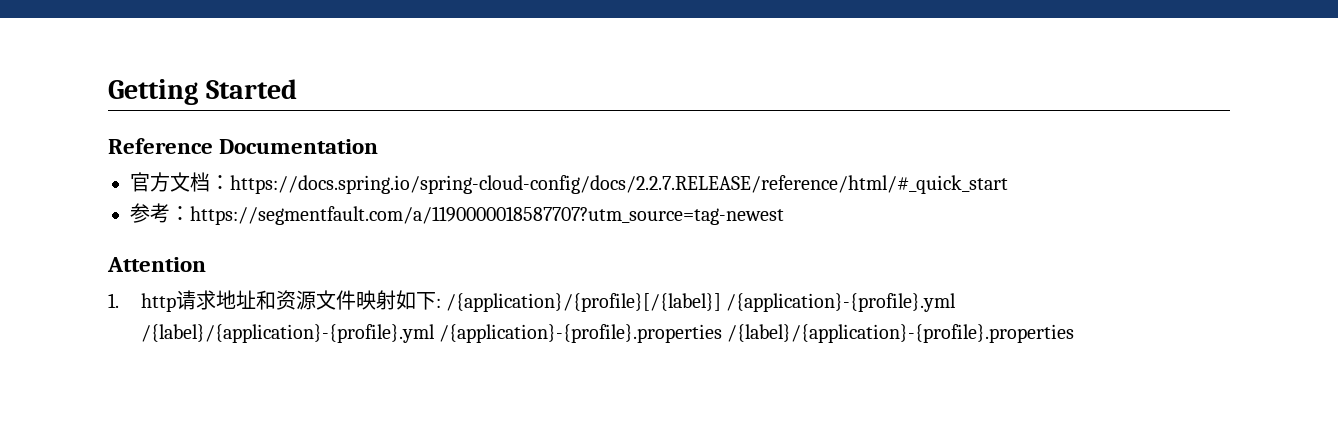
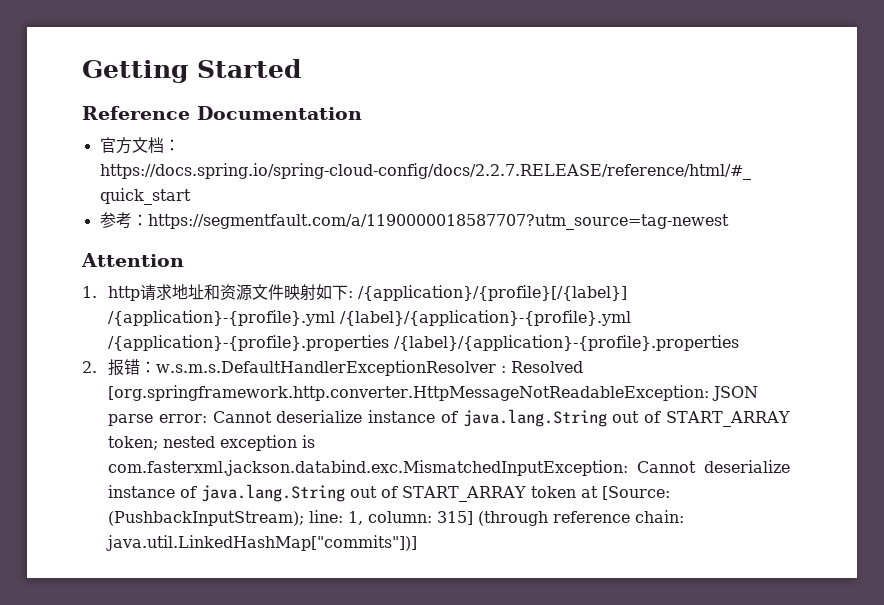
+ 2.报错：w.s.m.s.DefaultHandlerExceptionResolver : Resolved [org.springframework.http.converter.HttpMessageNotReadableException: JSON parse error: Cannot deserialize instance of java.lang.String out of START_ARRAY token; nested exception is com.fasterxml.jackson.databind.exc.MismatchedInputException: Cannot deserialize instance of java.lang.String out of START_ARRAY token at [Source: (PushbackInputStream); line: 1, column: 315] (through reference chain: java.util.LinkedHashMap["commits"])]

